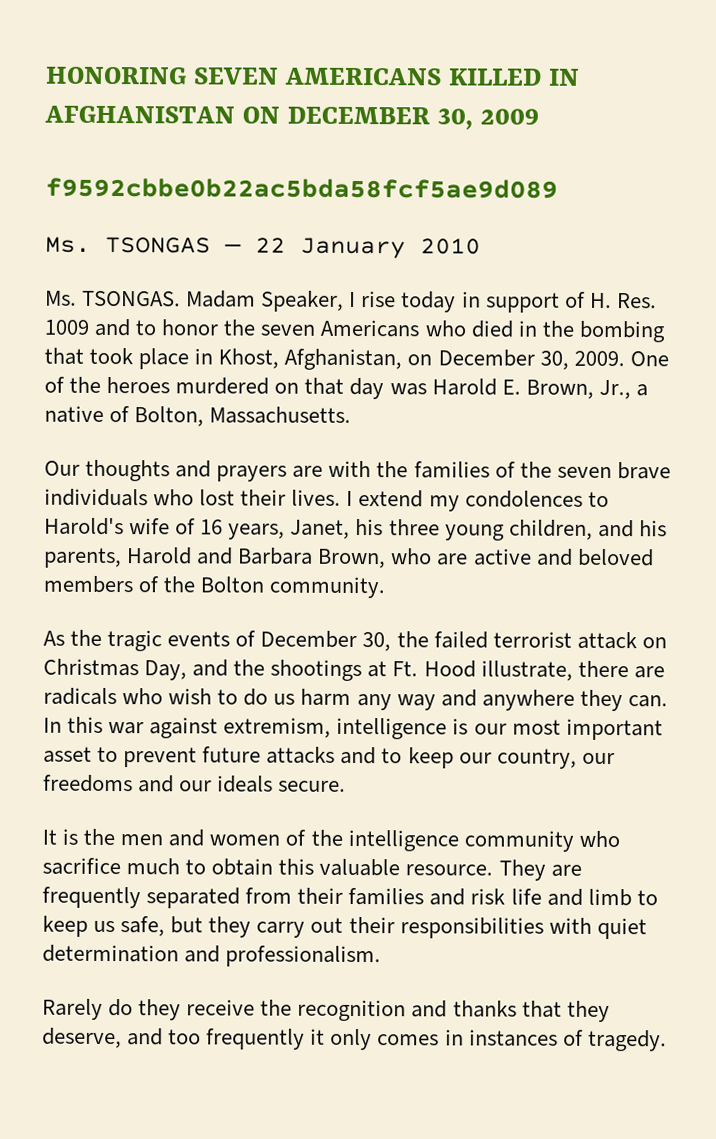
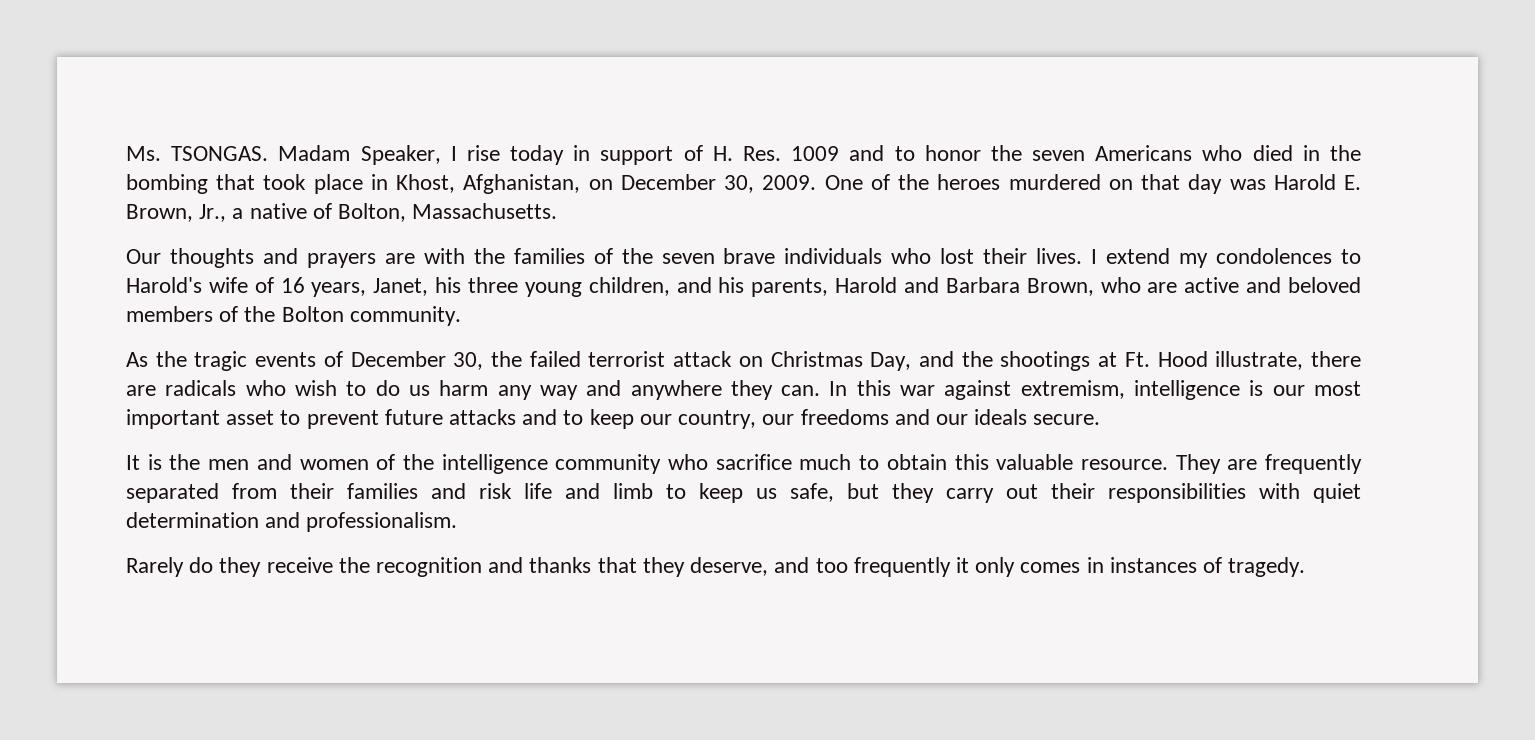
- HONORING SEVEN AMERICANS KILLED IN AFGHANISTAN ON DECEMBER 30, 2009
- f9592cbbe0b22ac5bda58fcf5ae9d089
- Ms. TSONGAS — 22 January 2010

